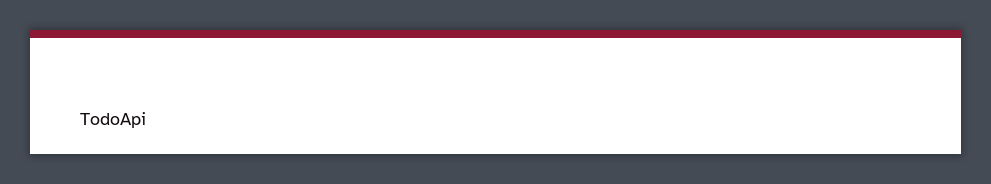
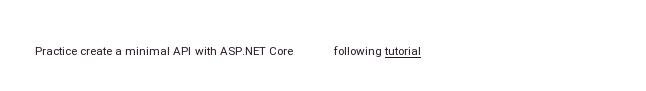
- TodoApi
+ Practice create a minimal API with ASP.NET Core following tutorial

